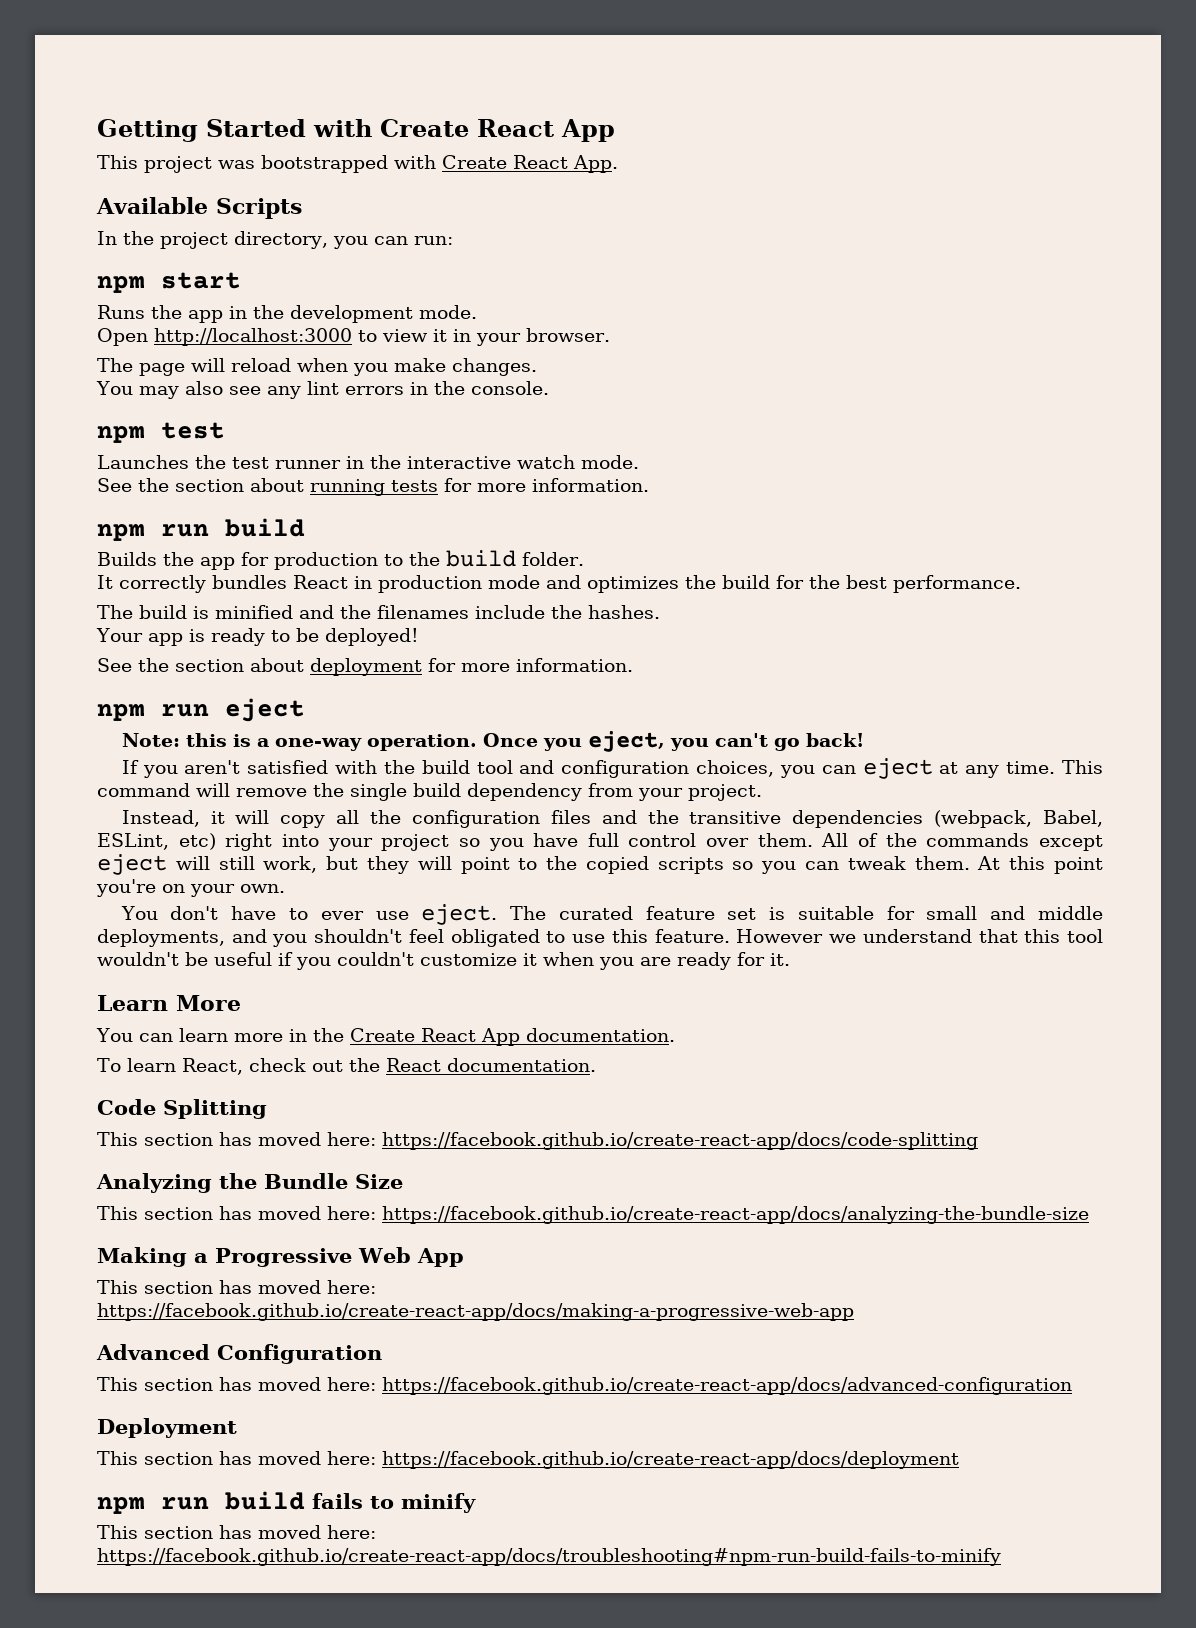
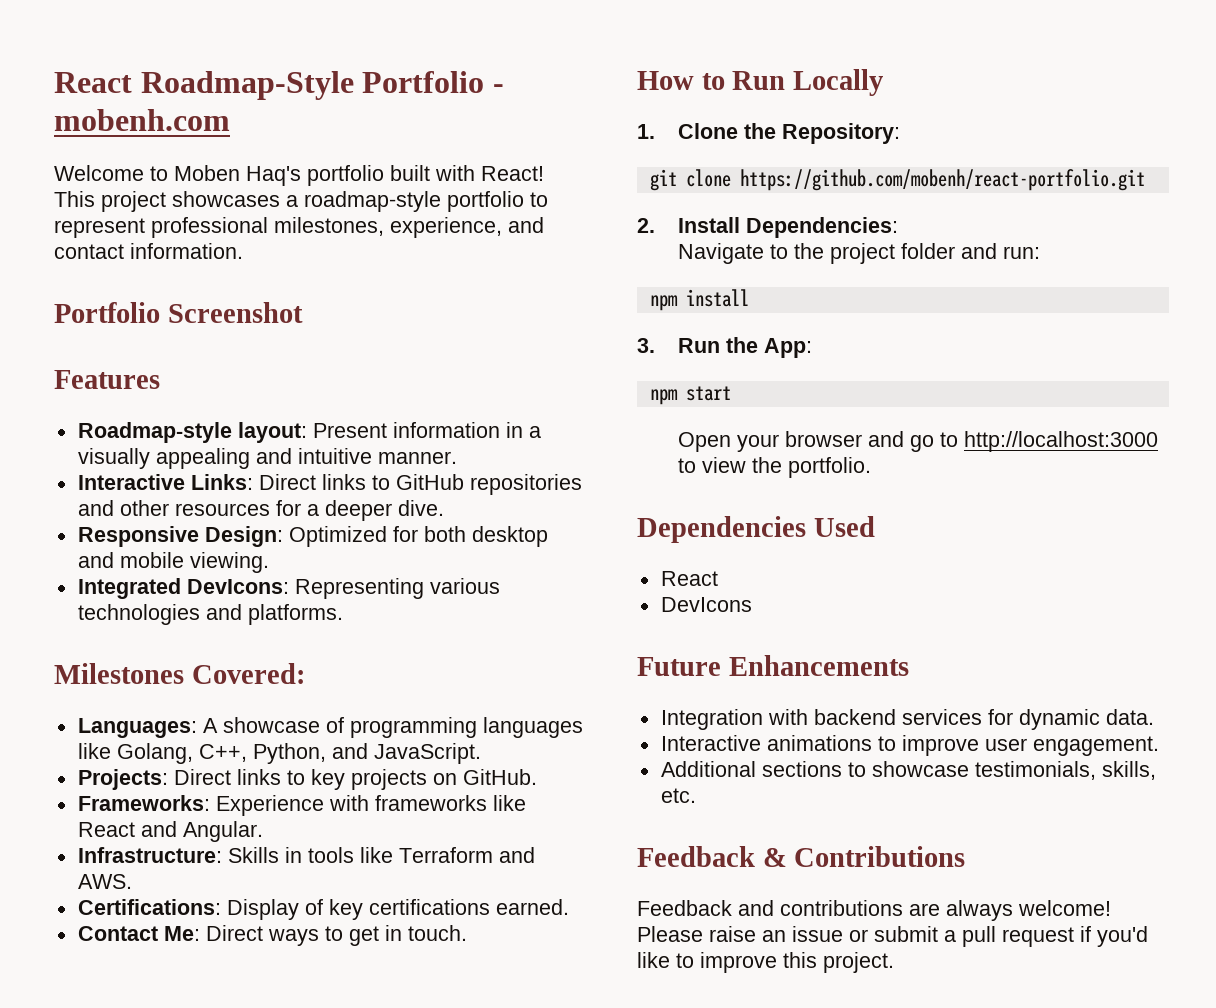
- Getting Started with Create React App
- This project was bootstrapped with Create React App.
- Available Scripts
- In the project directory, you can run:
+ React Roadmap-Style Portfolio - mobenh.com
+ Welcome to Moben Haq's portfolio built with React! This project showcases a roadmap-style portfolio to represent professional milestones, experience, and contact information.
+ Portfolio Screenshot
+ Features
+ Roadmap-style layout: Present information in a visually appealing and intuitive manner.
+ Interactive Links: Direct links to GitHub repositories and other resources for a deeper dive.
+ Responsive Design: Optimized for both desktop and mobile viewing.
+ Integrated DevIcons: Representing various technologies and platforms.
+ Milestones Covered:
+ Languages: A showcase of programming languages like Golang, C++, Python, and JavaScript.
+ Projects: Direct links to key projects on GitHub.
+ Frameworks: Experience with frameworks like React and Angular.
+ Infrastructure: Skills in tools like Terraform and AWS.
+ Certifications: Display of key certifications earned.
+ Contact Me: Direct ways to get in touch.
+ How to Run Locally
+ 1. Clone the Repository:
+ git clone https://github.com/mobenh/react-portfolio.git
+ 2. Install Dependencies:
+ Navigate to the project folder and run:
+ npm install
+ 3. Run the App:
  npm start
- Runs the app in the development mode.
- Open http://localhost:3000 to view it in your browser.
- The page will reload when you make changes.
- You may also see any lint errors in the console.
- npm test
- Launches the test runner in the interactive watch mode.
- See the section about running tests for more information.
- npm run build
- Builds the app for production to the build folder.
- It correctly bundles React in production mode and optimizes the build for the best performance.
- The build is minified and the filenames include the hashes.
- Your app is ready to be deployed!
- See the section about deployment for more information.
- npm run eject
- Note: this is a one-way operation. Once you eject, you can't go back!
- If you aren't satisfied with the build tool and configuration choices, you can eject at any time. This command will remove the single build dependency from your project.
- Instead, it will copy all the configuration files and the transitive dependencies (webpack, Babel, ESLint, etc) right into your project so you have full control over them. All of the commands except eject will still work, but they will point to the copied scripts so you can tweak them. At this point you're on your own.
- You don't have to ever use eject. The curated feature set is suitable for small and middle deployments, and you shouldn't feel obligated to use this feature. However we understand that this tool wouldn't be useful if you couldn't customize it when you are ready for it.
- Learn More
- You can learn more in the Create React App documentation.
- To learn React, check out the React documentation.
- Code Splitting
- This section has moved here: https://facebook.github.io/create-react-app/docs/code-splitting
- Analyzing the Bundle Size
- This section has moved here: https://facebook.github.io/create-react-app/docs/analyzing-the-bundle-size
- Making a Progressive Web App
- This section has moved here: https://facebook.github.io/create-react-app/docs/making-a-progressive-web-app
- Advanced Configuration
- This section has moved here: https://facebook.github.io/create-react-app/docs/advanced-configuration
- Deployment
- This section has moved here: https://facebook.github.io/create-react-app/docs/deployment
- npm run build fails to minify
- This section has moved here: https://facebook.github.io/create-react-app/docs/troubleshooting#npm-run-build-fails-to-minify
+ Open your browser and go to http://localhost:3000 to view the portfolio.
+ Dependencies Used
+ React
+ DevIcons
+ Future Enhancements
+ Integration with backend services for dynamic data.
+ Interactive animations to improve user engagement.
+ Additional sections to showcase testimonials, skills, etc.
+ Feedback & Contributions
+ Feedback and contributions are always welcome! Please raise an issue or submit a pull request if you'd like to improve this project.

